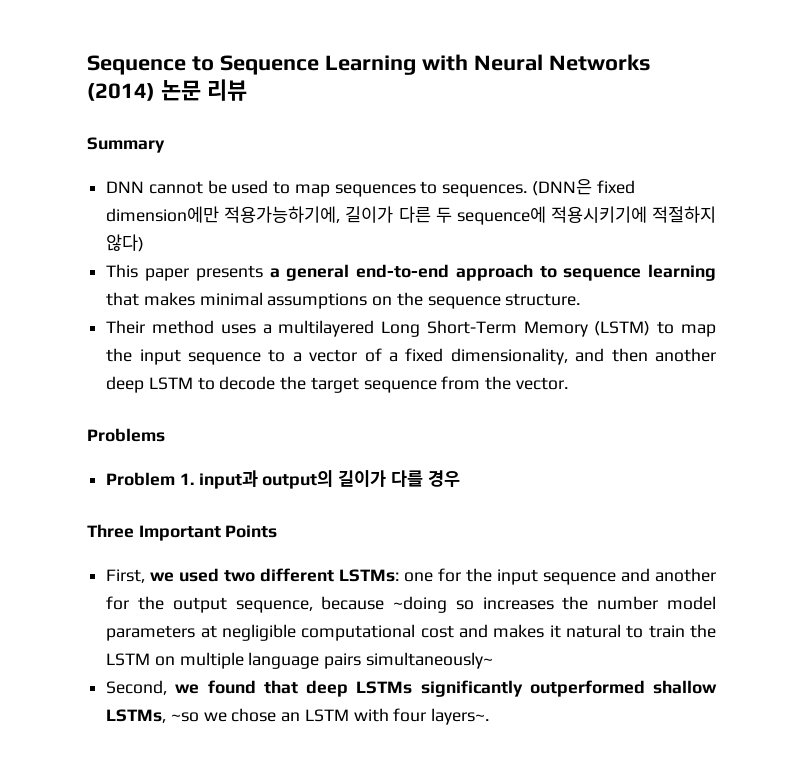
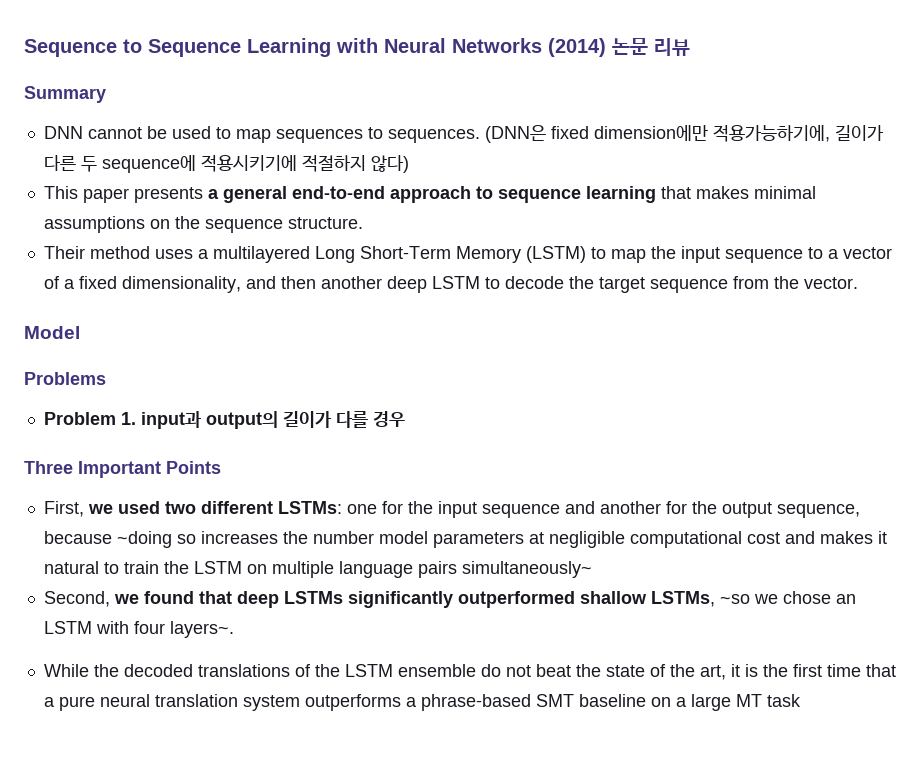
+ Model
+ While the decoded translations of the LSTM ensemble do not beat the state of the art, it is the first time that a pure neural translation system outperforms a phrase-based SMT baseline on a large MT task

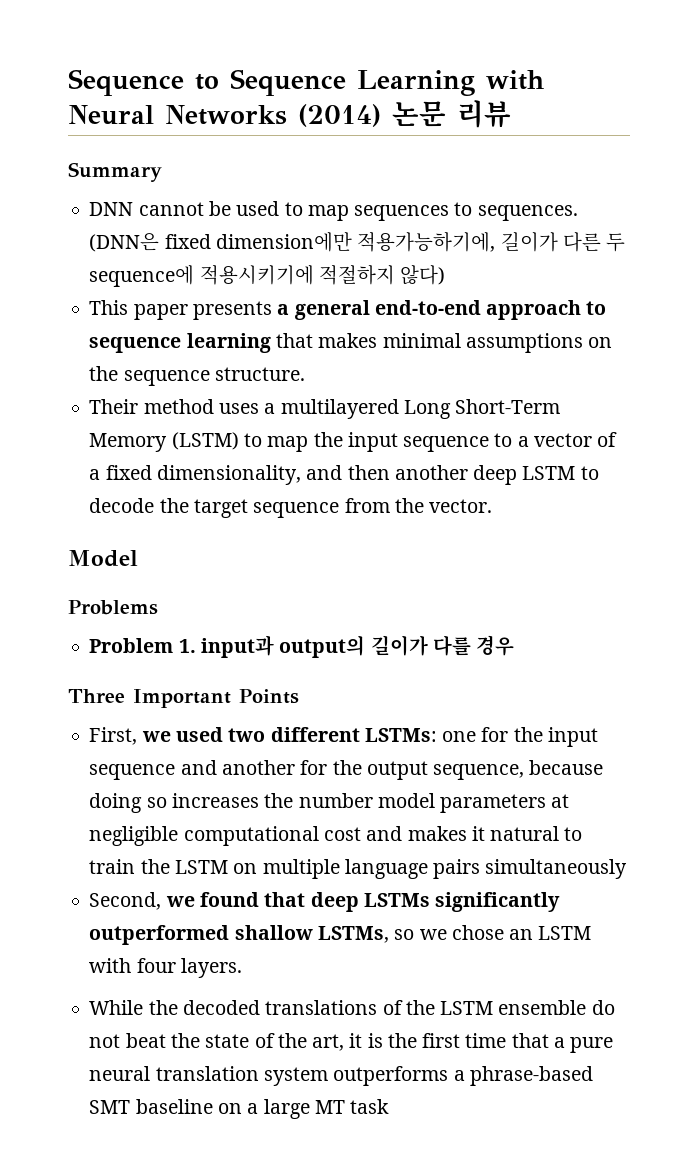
- First, we used two different LSTMs: one for the input sequence and another for the output sequence, because ~doing so increases the number model parameters at negligible computational cost and makes it natural to train the LSTM on multiple language pairs simultaneously~
+ First, we used two different LSTMs: one for the input sequence and another for the output sequence, because doing so increases the number model parameters at negligible computational cost and makes it natural to train the LSTM on multiple language pairs simultaneously
- Second, we found that deep LSTMs significantly outperformed shallow LSTMs, ~so we chose an LSTM with four layers~.
+ Second, we found that deep LSTMs significantly outperformed shallow LSTMs, so we chose an LSTM with four layers.

